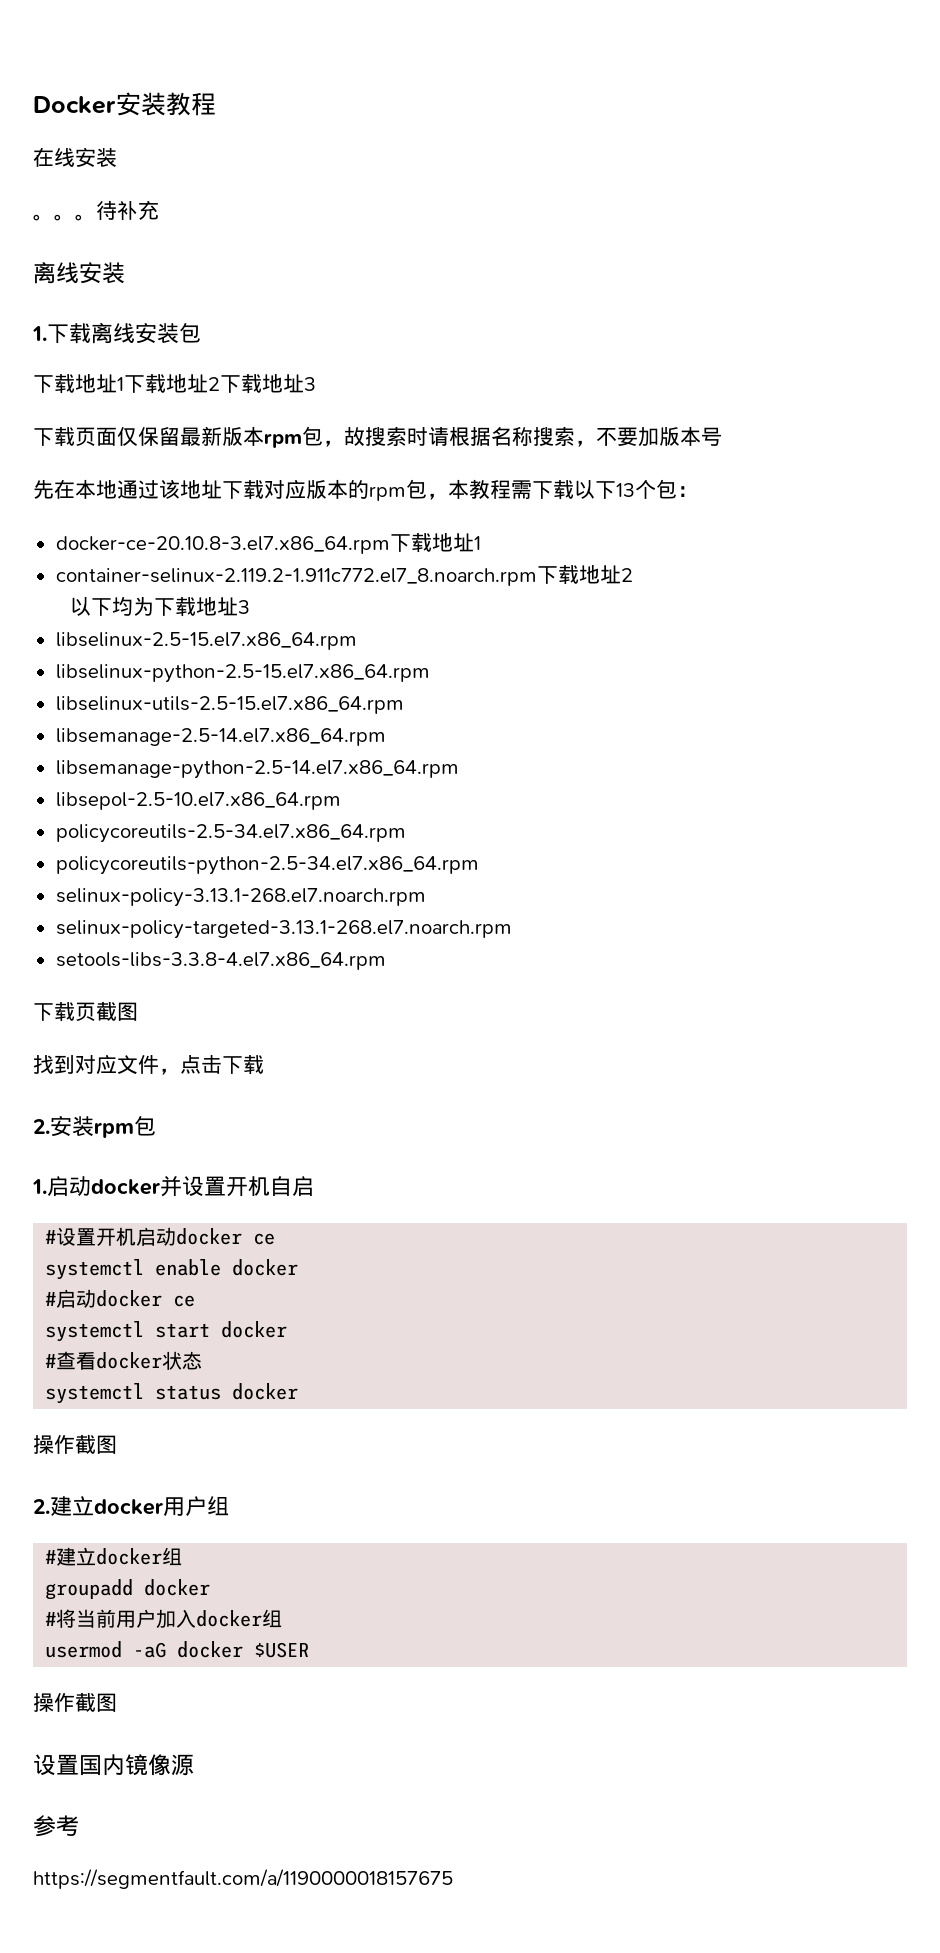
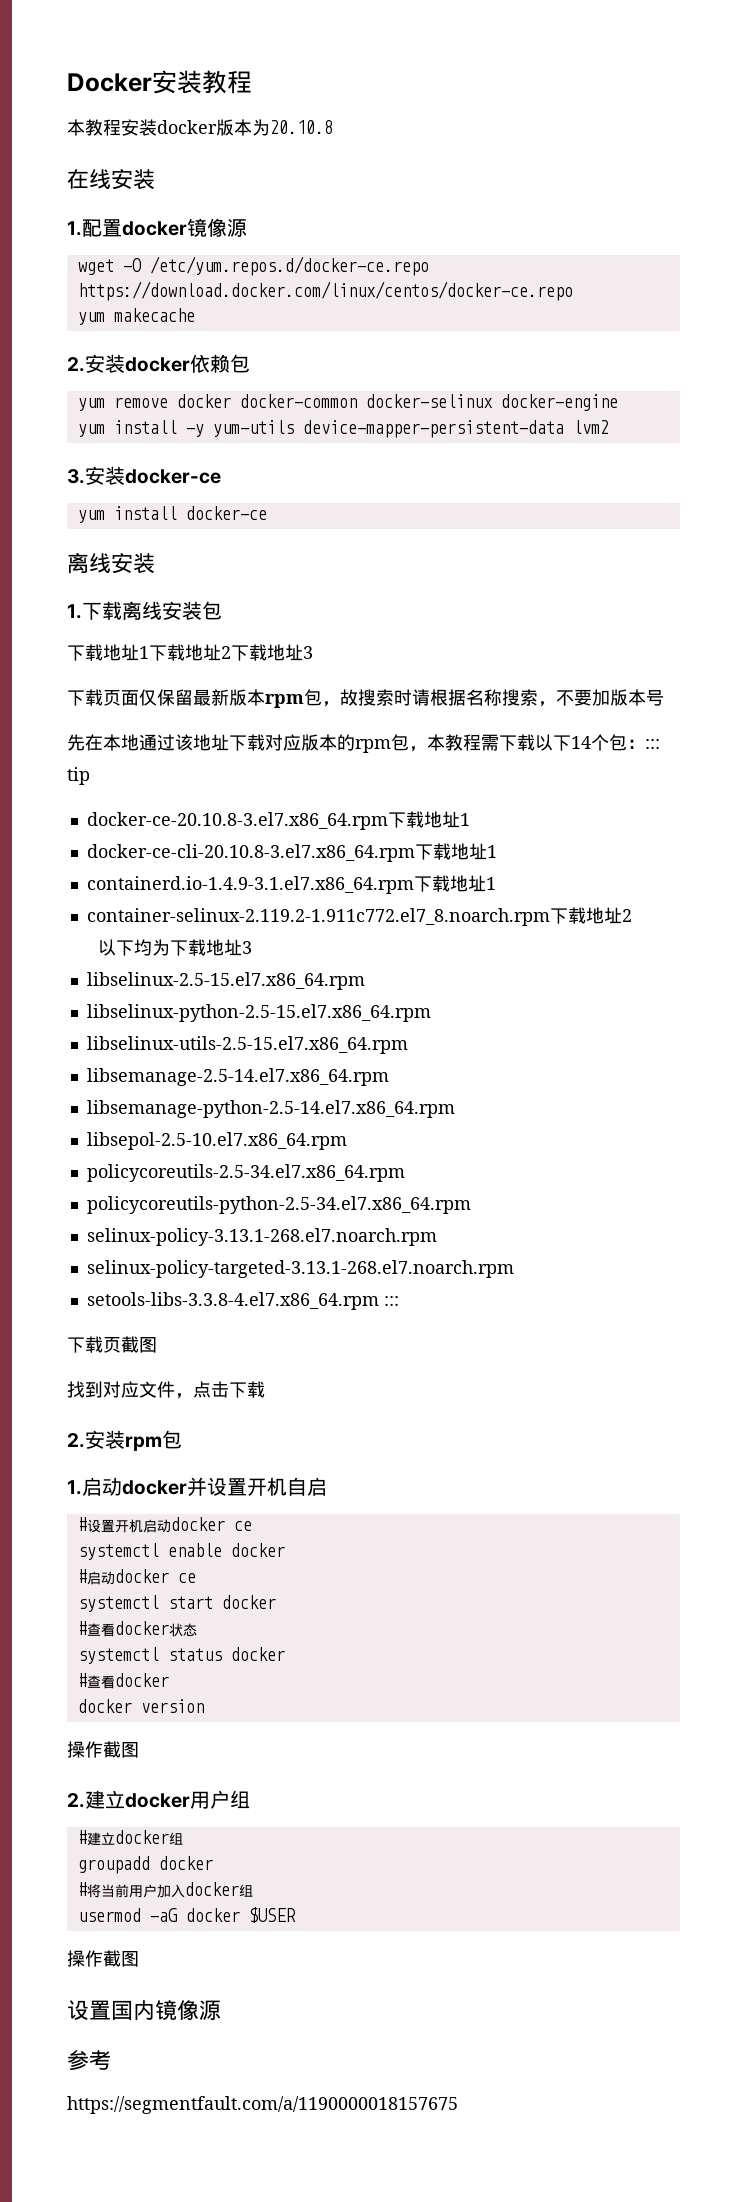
+ 本教程安装docker版本为20.10.8
  在线安装
- 。。。待补充
+ 1.配置docker镜像源
+ wget -O /etc/yum.repos.d/docker-ce.repo https://download.docker.com/linux/centos/docker-ce.repo
+ yum makecache
+ 2.安装docker依赖包
+ yum remove docker docker-common docker-selinux docker-engine
+ yum install -y yum-utils device-mapper-persistent-data lvm2
+ 3.安装docker-ce
+ yum install docker-ce
- 先在本地通过该地址下载对应版本的rpm包，本教程需下载以下13个包：
+ 先在本地通过该地址下载对应版本的rpm包，本教程需下载以下14个包：::: tip
+ docker-ce-cli-20.10.8-3.el7.x86_64.rpm下载地址1
+ containerd.io-1.4.9-3.1.el7.x86_64.rpm下载地址1
- setools-libs-3.3.8-4.el7.x86_64.rpm
+ setools-libs-3.3.8-4.el7.x86_64.rpm :::
  systemctl status docker
+ #查看docker
+ docker version

